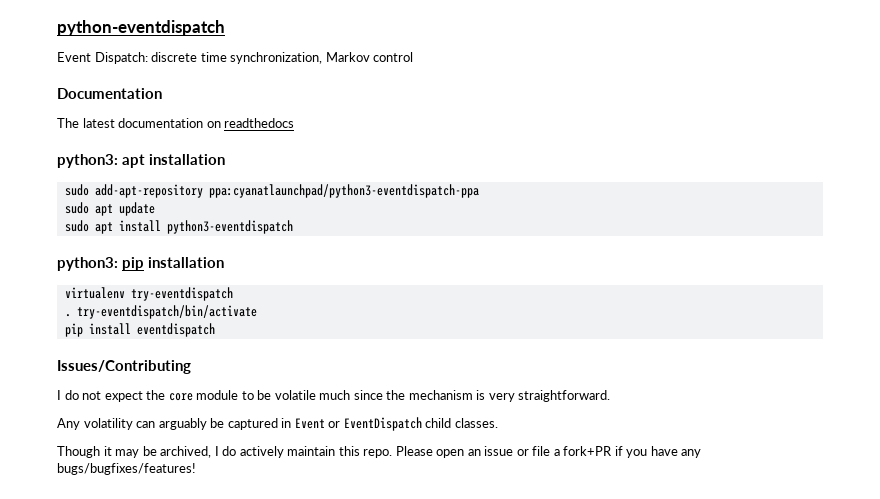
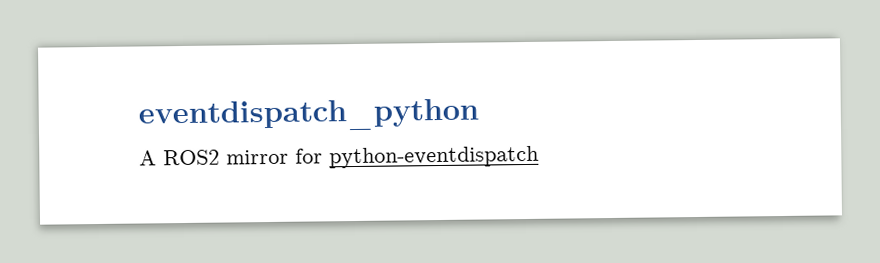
- python-eventdispatch
- Event Dispatch: discrete time synchronization, Markov control
- Documentation
- The latest documentation on readthedocs
- python3: apt installation
- sudo add-apt-repository ppa:cyanatlaunchpad/python3-eventdispatch-ppa
- sudo apt update
- sudo apt install python3-eventdispatch
- python3: pip installation
- virtualenv try-eventdispatch
- . try-eventdispatch/bin/activate
- pip install eventdispatch
- Issues/Contributing
- I do not expect the core module to be volatile much since the mechanism is very straightforward.
- Any volatility can arguably be captured in Event or EventDispatch child classes.
- Though it may be archived, I do actively maintain this repo. Please open an issue or file a fork+PR if you have any bugs/bugfixes/features!
+ eventdispatch_python
+ A ROS2 mirror for python-eventdispatch

